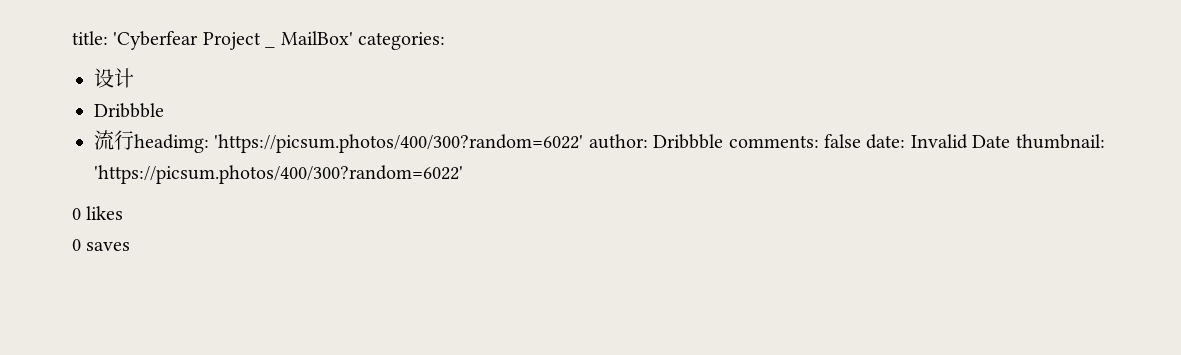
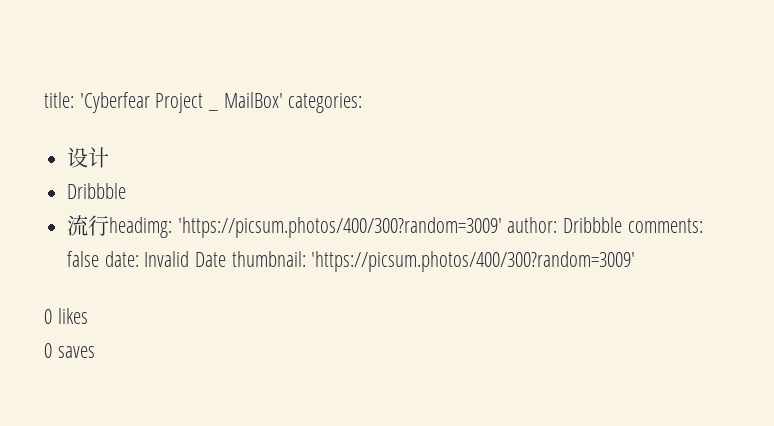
- 流行headimg: 'https://picsum.photos/400/300?random=6022' author: Dribbble comments: false date: Invalid Date thumbnail: 'https://picsum.photos/400/300?random=6022'
+ 流行headimg: 'https://picsum.photos/400/300?random=3009' author: Dribbble comments: false date: Invalid Date thumbnail: 'https://picsum.photos/400/300?random=3009'

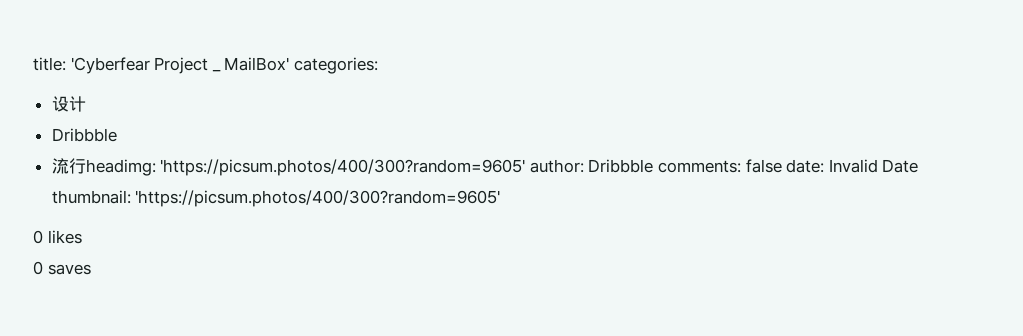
- 流行headimg: 'https://picsum.photos/400/300?random=3009' author: Dribbble comments: false date: Invalid Date thumbnail: 'https://picsum.photos/400/300?random=3009'
+ 流行headimg: 'https://picsum.photos/400/300?random=9605' author: Dribbble comments: false date: Invalid Date thumbnail: 'https://picsum.photos/400/300?random=9605'

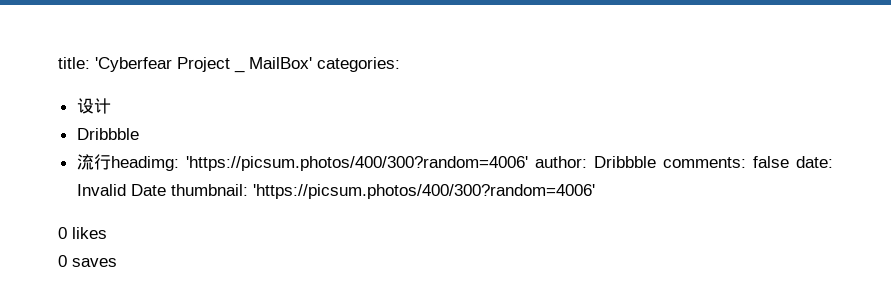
- 流行headimg: 'https://picsum.photos/400/300?random=9605' author: Dribbble comments: false date: Invalid Date thumbnail: 'https://picsum.photos/400/300?random=9605'
+ 流行headimg: 'https://picsum.photos/400/300?random=4006' author: Dribbble comments: false date: Invalid Date thumbnail: 'https://picsum.photos/400/300?random=4006'

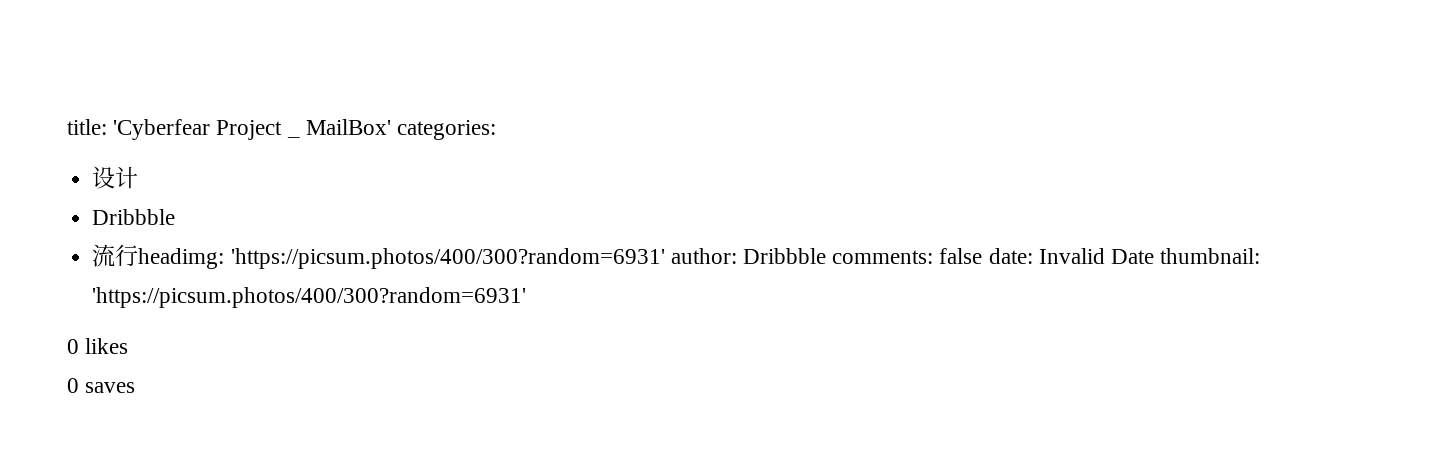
- 流行headimg: 'https://picsum.photos/400/300?random=4006' author: Dribbble comments: false date: Invalid Date thumbnail: 'https://picsum.photos/400/300?random=4006'
+ 流行headimg: 'https://picsum.photos/400/300?random=6931' author: Dribbble comments: false date: Invalid Date thumbnail: 'https://picsum.photos/400/300?random=6931'

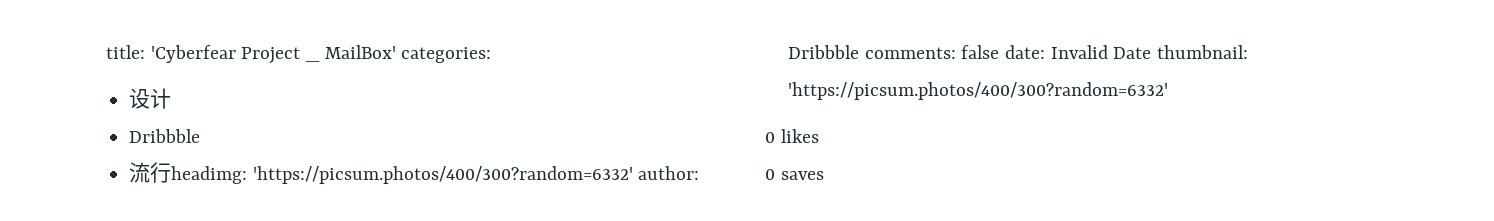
- 流行headimg: 'https://picsum.photos/400/300?random=6931' author: Dribbble comments: false date: Invalid Date thumbnail: 'https://picsum.photos/400/300?random=6931'
+ 流行headimg: 'https://picsum.photos/400/300?random=6332' author: Dribbble comments: false date: Invalid Date thumbnail: 'https://picsum.photos/400/300?random=6332'

